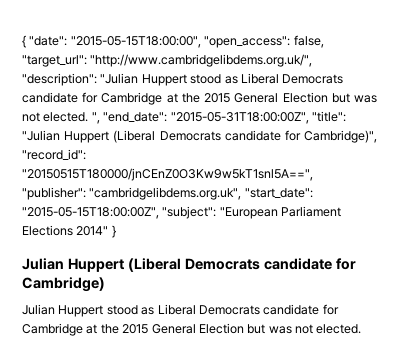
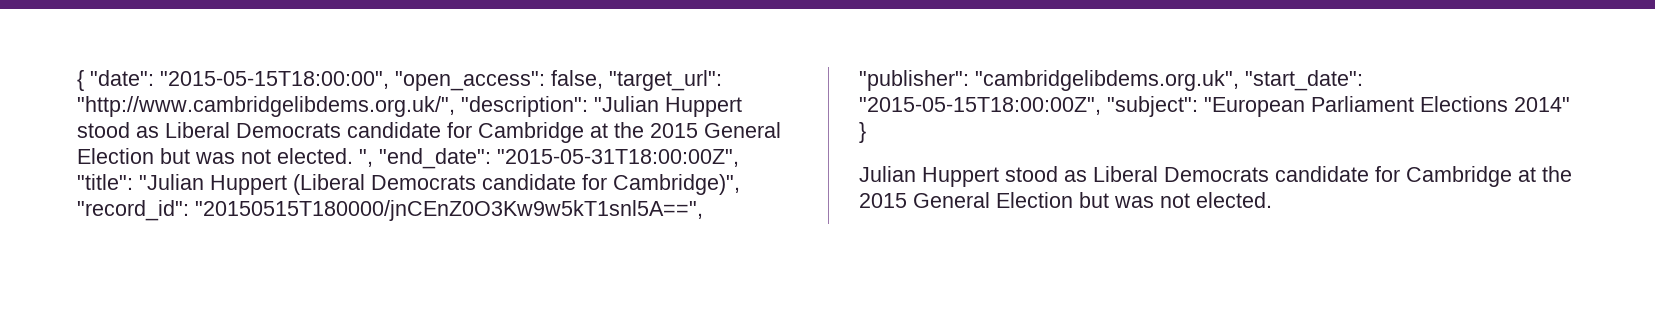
- Julian Huppert (Liberal Democrats candidate for Cambridge)

